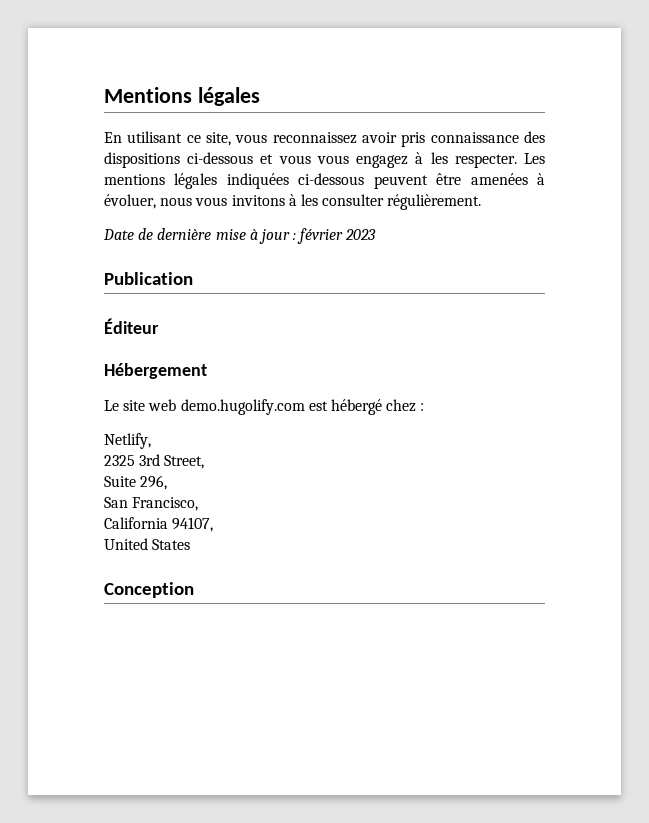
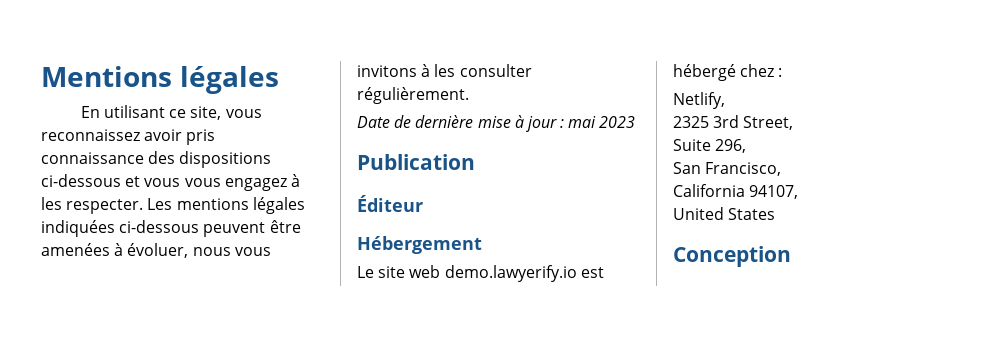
- Date de dernière mise à jour : février 2023
+ Date de dernière mise à jour : mai 2023
- Le site web demo.hugolify.com est hébergé chez :
+ Le site web demo.lawyerify.io est hébergé chez :

